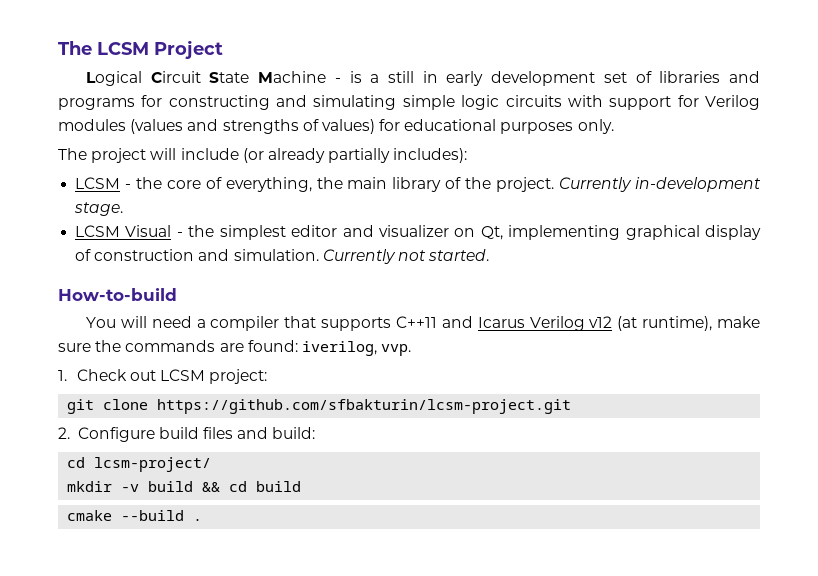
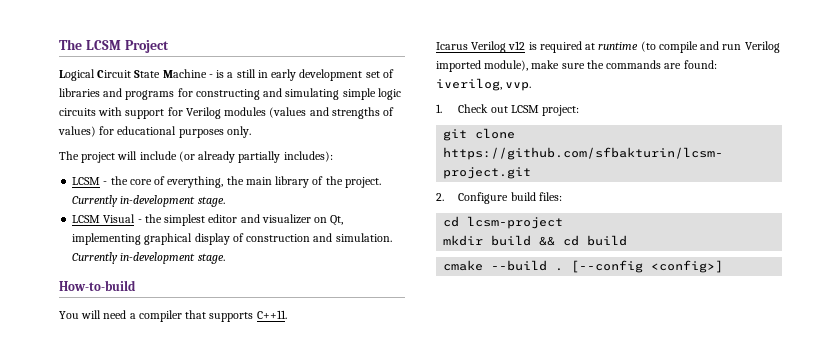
- LCSM Visual - the simplest editor and visualizer on Qt, implementing graphical display of construction and simulation. Currently not started.
+ LCSM Visual - the simplest editor and visualizer on Qt, implementing graphical display of construction and simulation. Currently in-development stage.
- You will need a compiler that supports C++11 and Icarus Verilog v12 (at runtime), make sure the commands are found: iverilog, vvp.
+ You will need a compiler that supports C++11.
+ Icarus Verilog v12 is required at runtime (to compile and run Verilog imported module), make sure the commands are found: iverilog, vvp.
- 2. Configure build files and build:
- cd lcsm-project/
+ 2. Configure build files:
+ cd lcsm-project
- mkdir -v build && cd build
+ mkdir build && cd build
+ [--config <config>]

